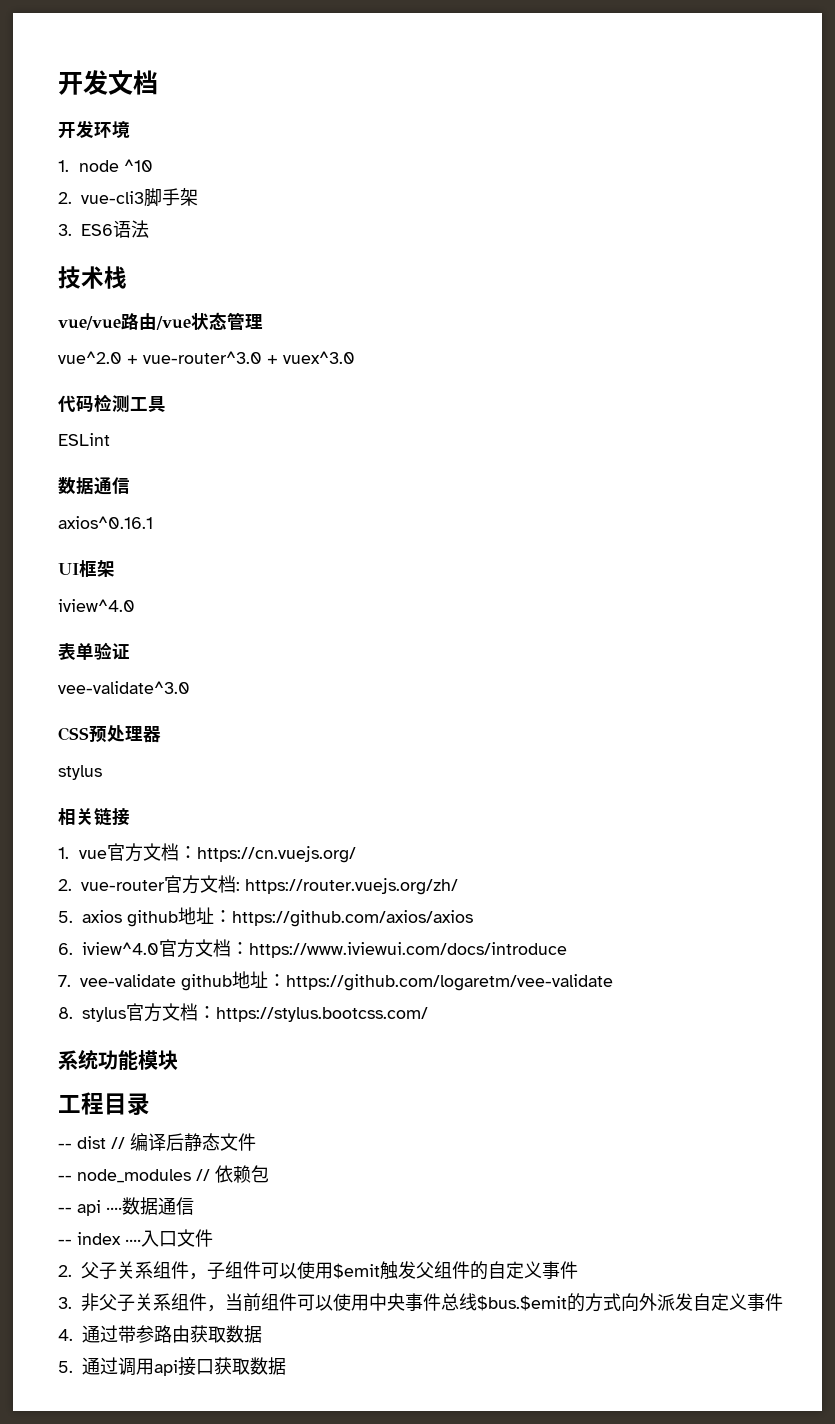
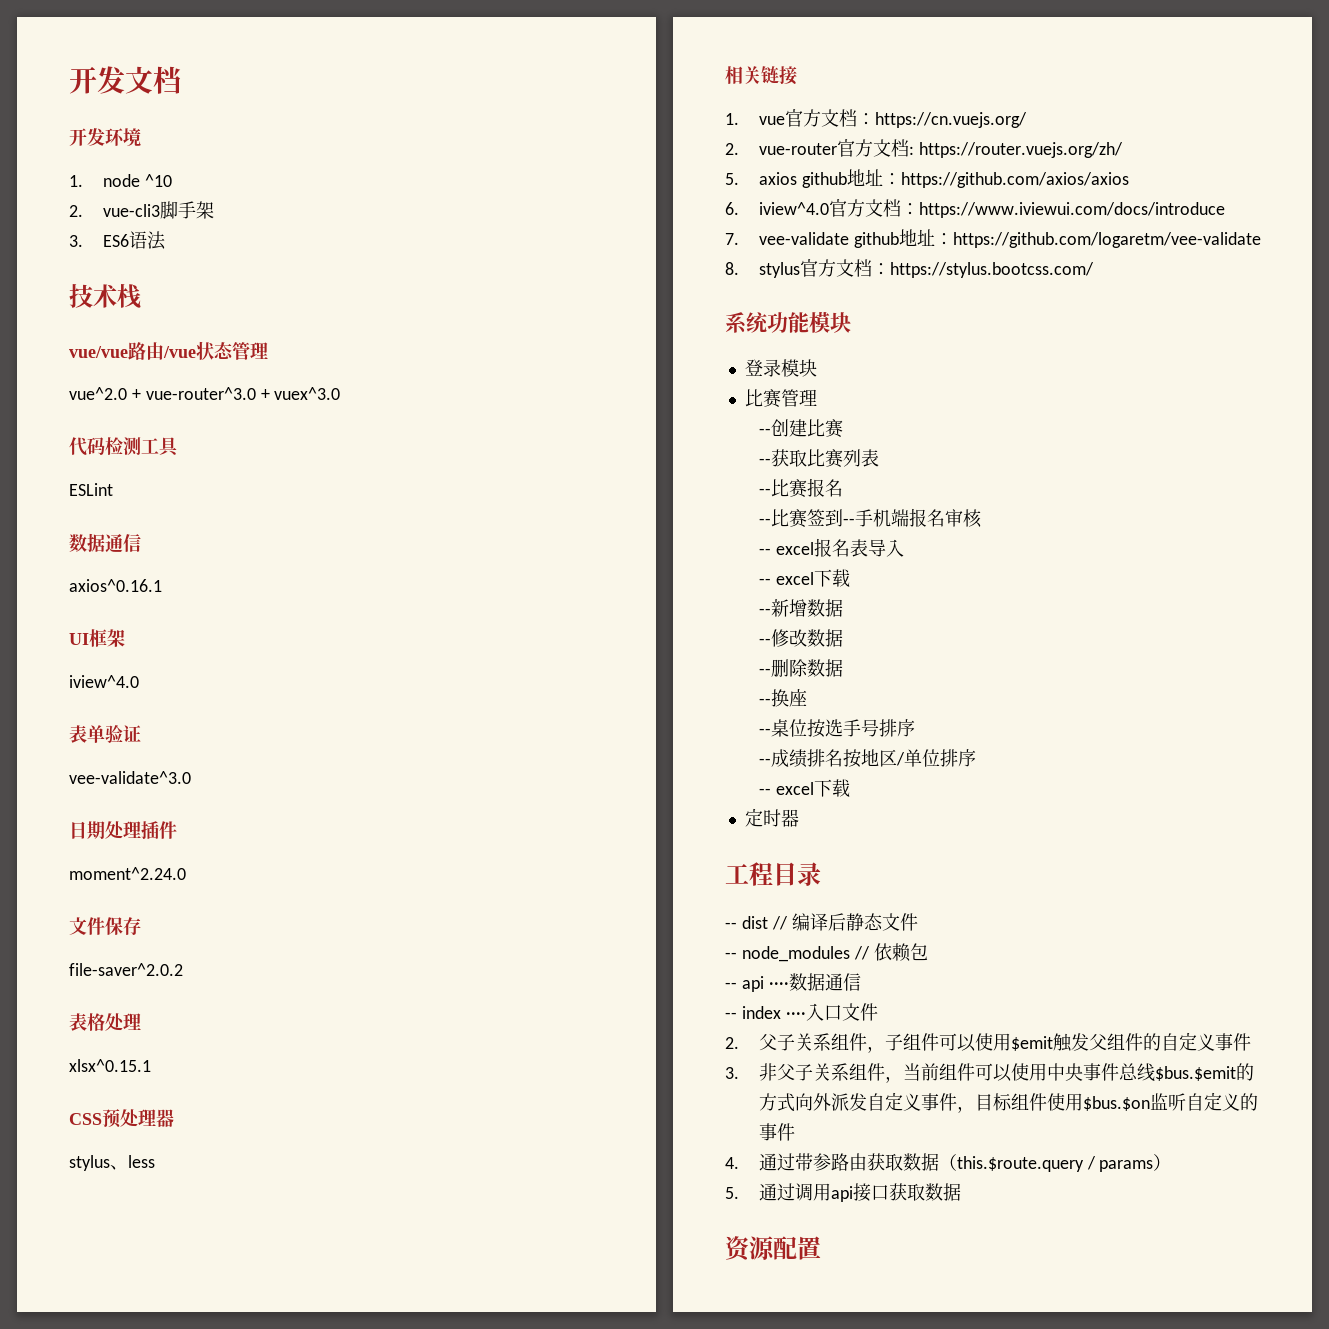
+ 日期处理插件
+ moment^2.24.0
+ 文件保存
+ file-saver^2.0.2
+ 表格处理
+ xlsx^0.15.1
  CSS预处理器
- stylus
+ stylus、less
+ 登录模块
+ 比赛管理
+ --创建比赛
+ --获取比赛列表
+ --比赛报名
+ --比赛签到--手机端报名审核
+ -- excel报名表导入
+ -- excel下载
+ --新增数据
+ --修改数据
+ --删除数据
+ --换座
+ --桌位按选手号排序
+ --成绩排名按地区/单位排序
+ -- excel下载
+ 定时器
- 3.非父子关系组件，当前组件可以使用中央事件总线$bus.$emit的方式向外派发自定义事件
+ 3.非父子关系组件，当前组件可以使用中央事件总线$bus.$emit的方式向外派发自定义事件，目标组件使用$bus.$on监听自定义的事件
- 4.通过带参路由获取数据
+ 4.通过带参路由获取数据（this.$route.query / params）
+ 资源配置

